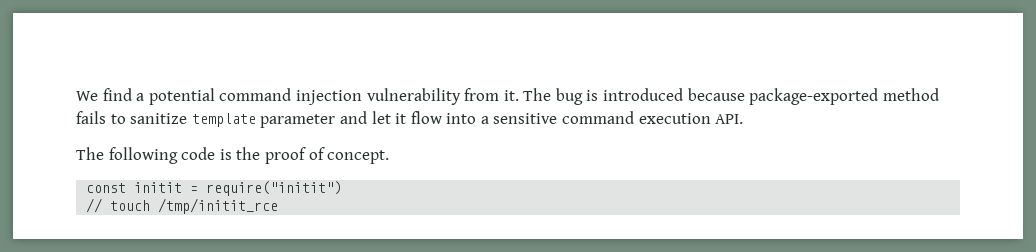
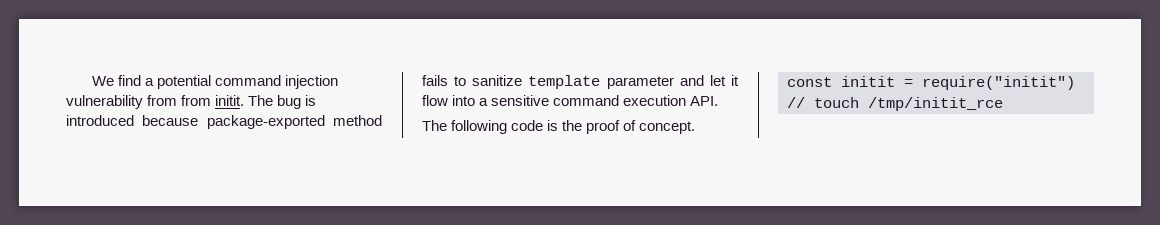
- We find a potential command injection vulnerability from it.
+ We find a potential command injection vulnerability from from initit.

